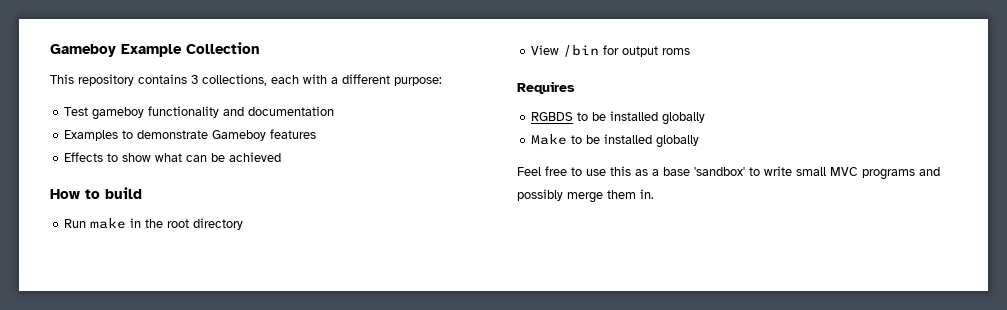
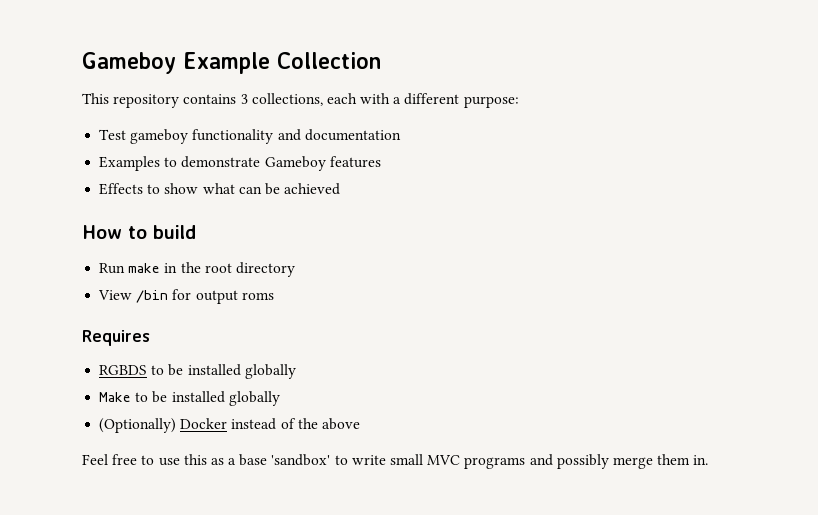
+ (Optionally) Docker instead of the above

